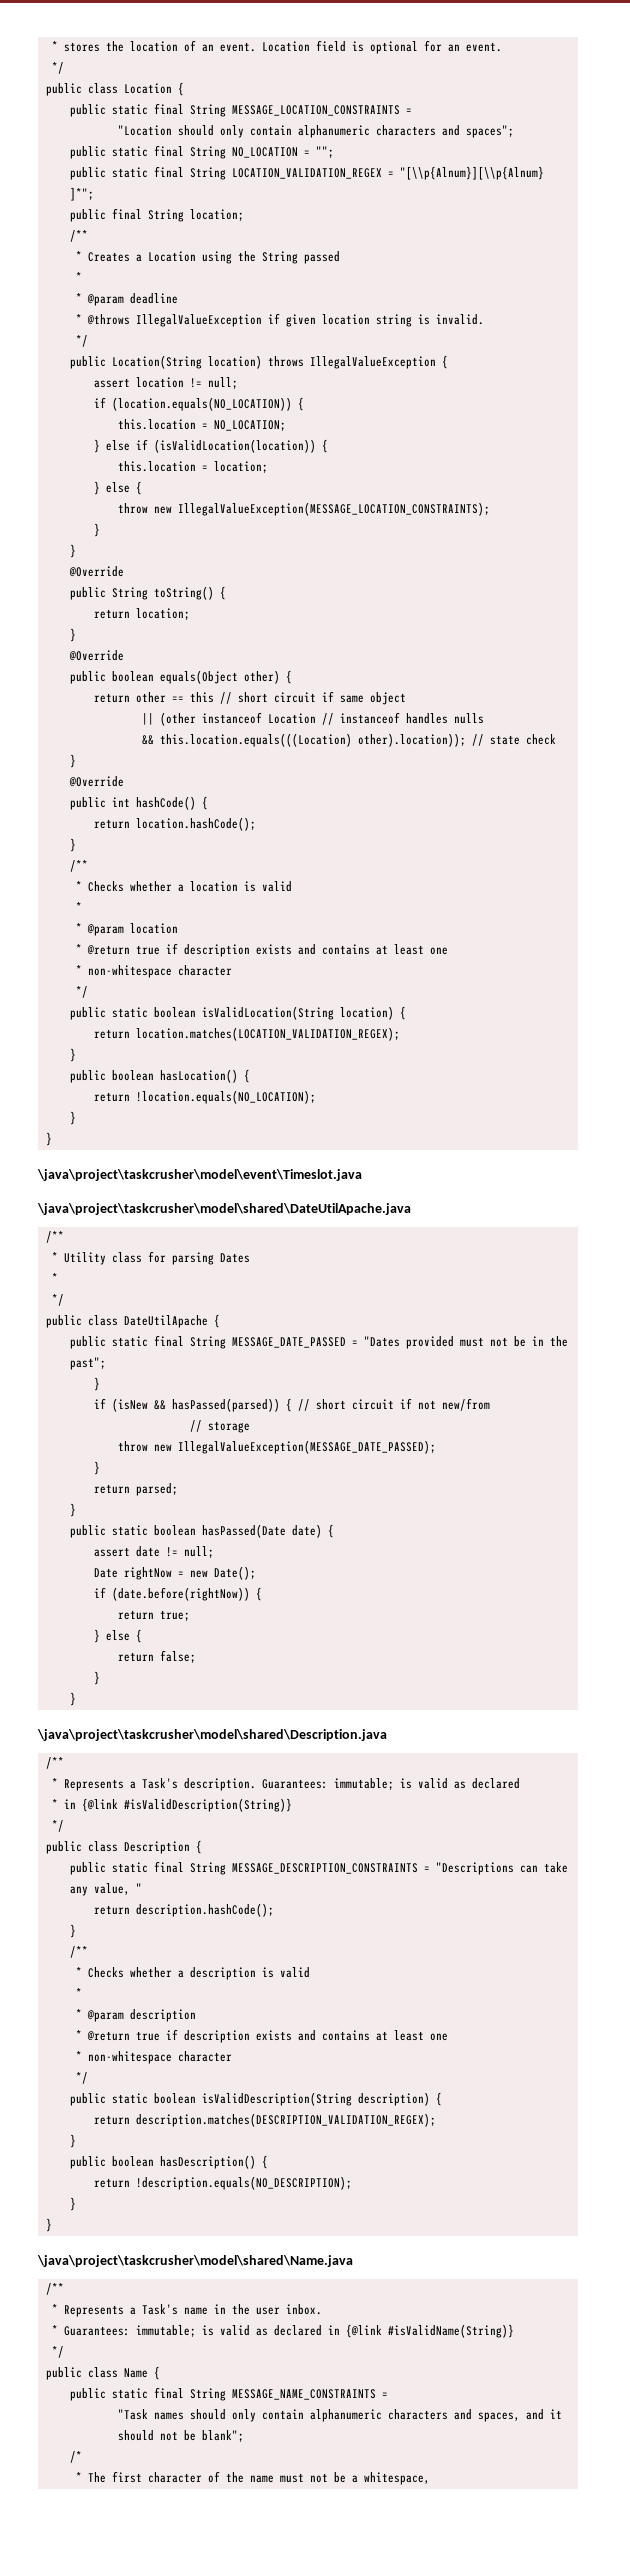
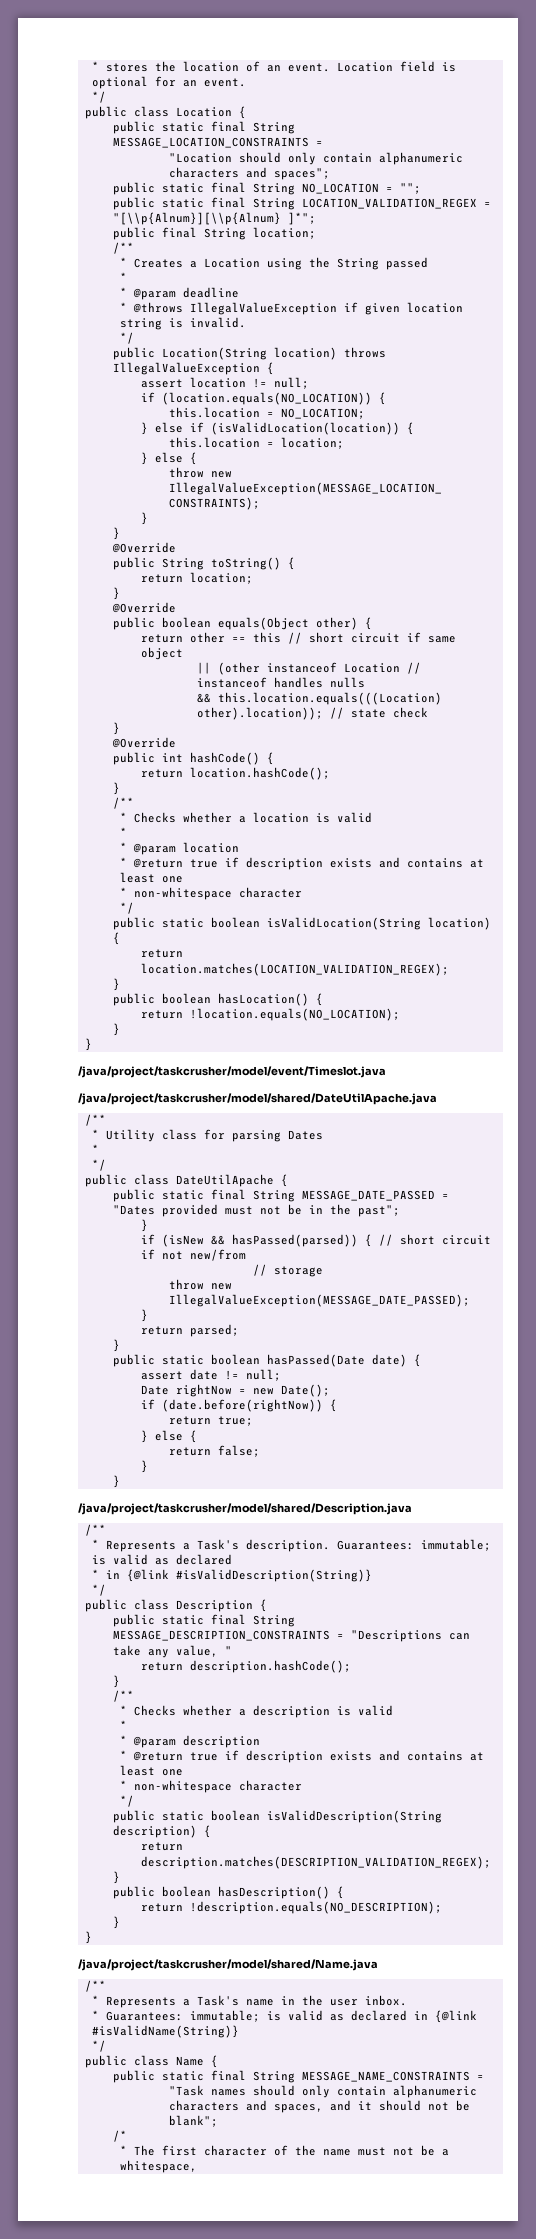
- \java\project\taskcrusher\model\event\Timeslot.java
- \java\project\taskcrusher\model\shared\DateUtilApache.java
+ /java/project/taskcrusher/model/event/Timeslot.java
+ /java/project/taskcrusher/model/shared/DateUtilApache.java
- \java\project\taskcrusher\model\shared\Description.java
+ /java/project/taskcrusher/model/shared/Description.java
- \java\project\taskcrusher\model\shared\Name.java
+ /java/project/taskcrusher/model/shared/Name.java

